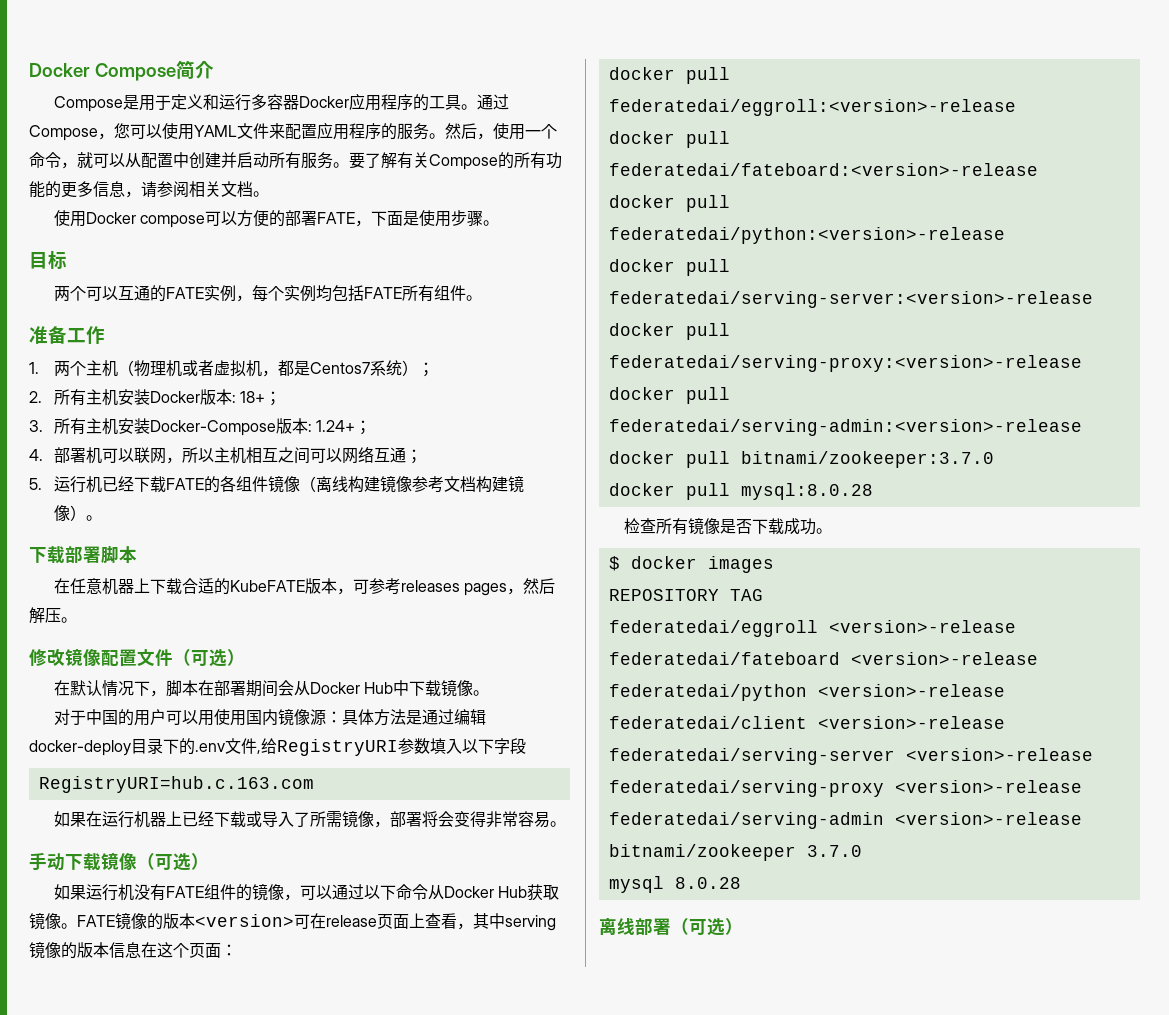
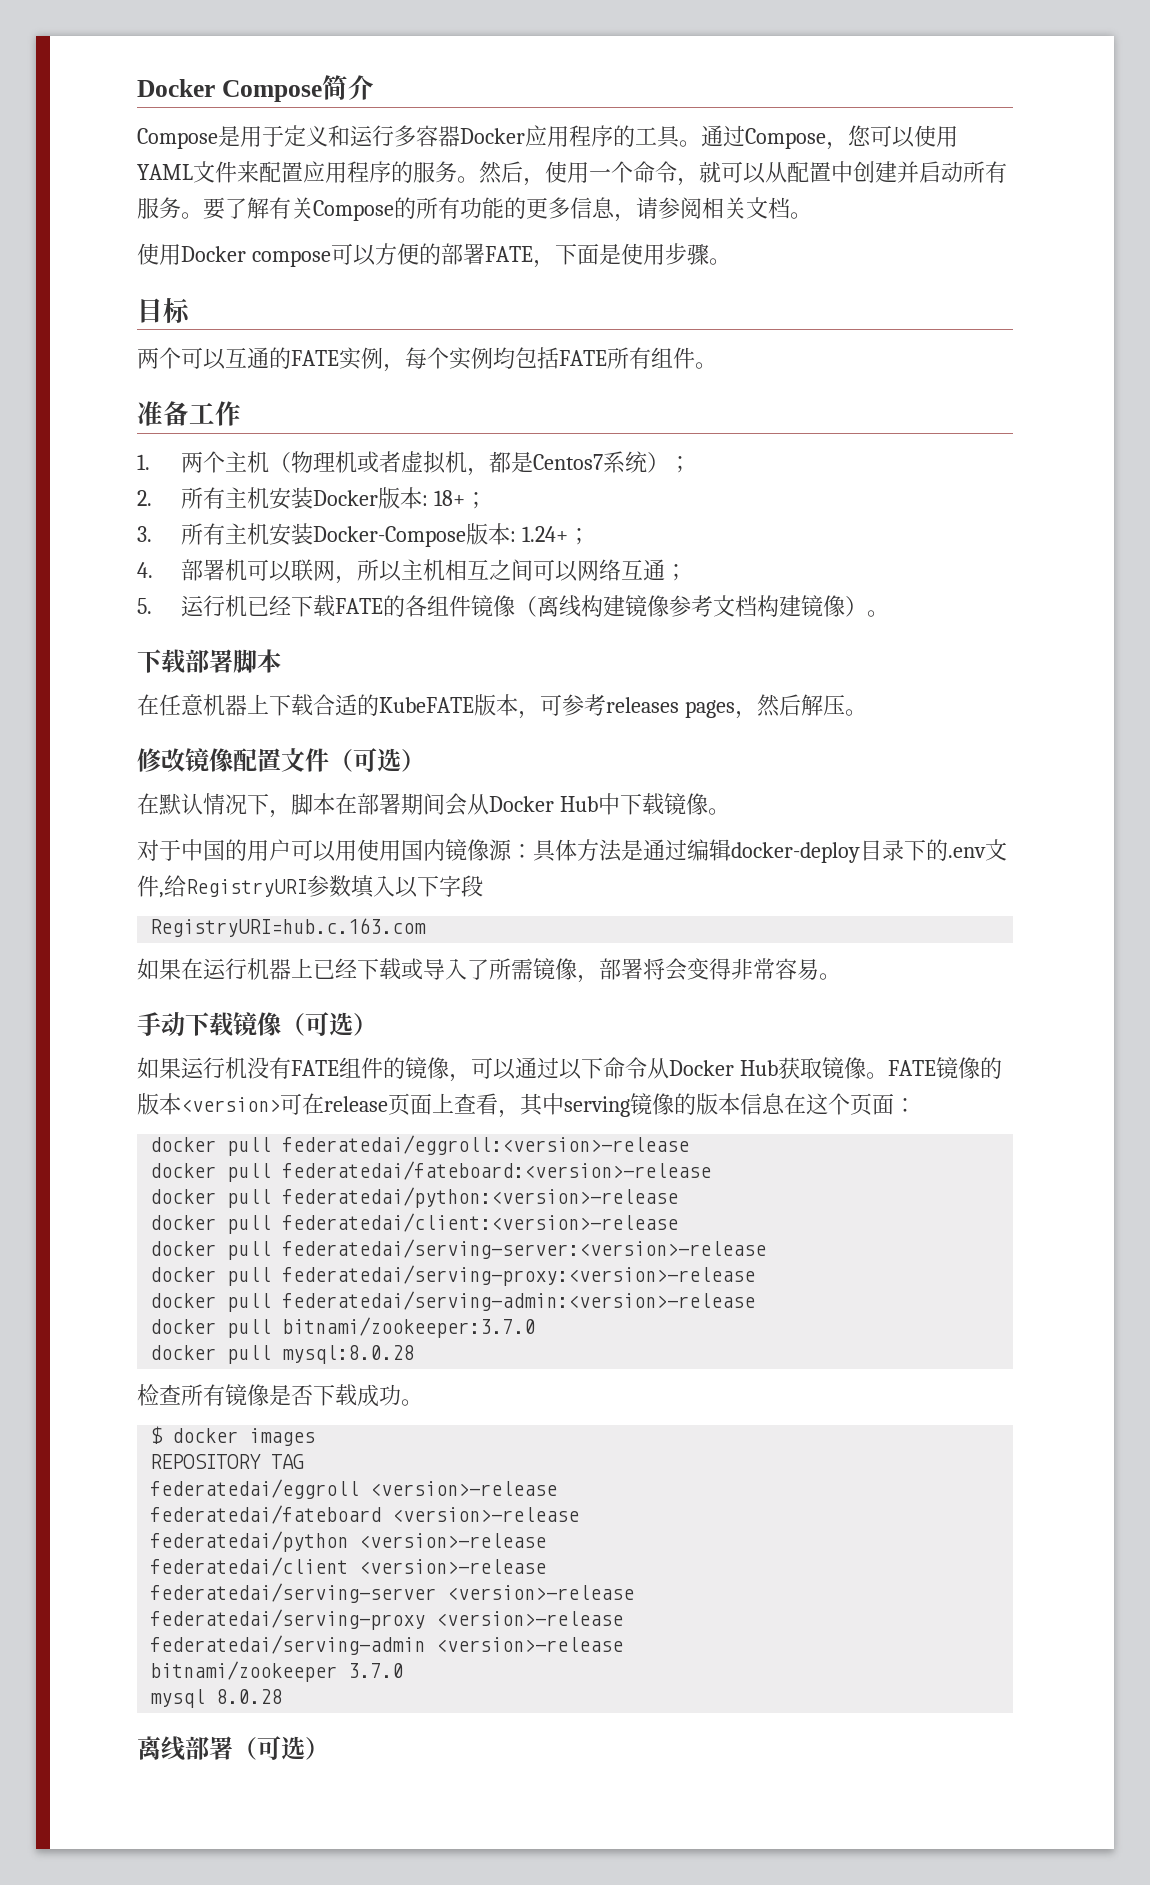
+ docker pull federatedai/client:<version>-release

